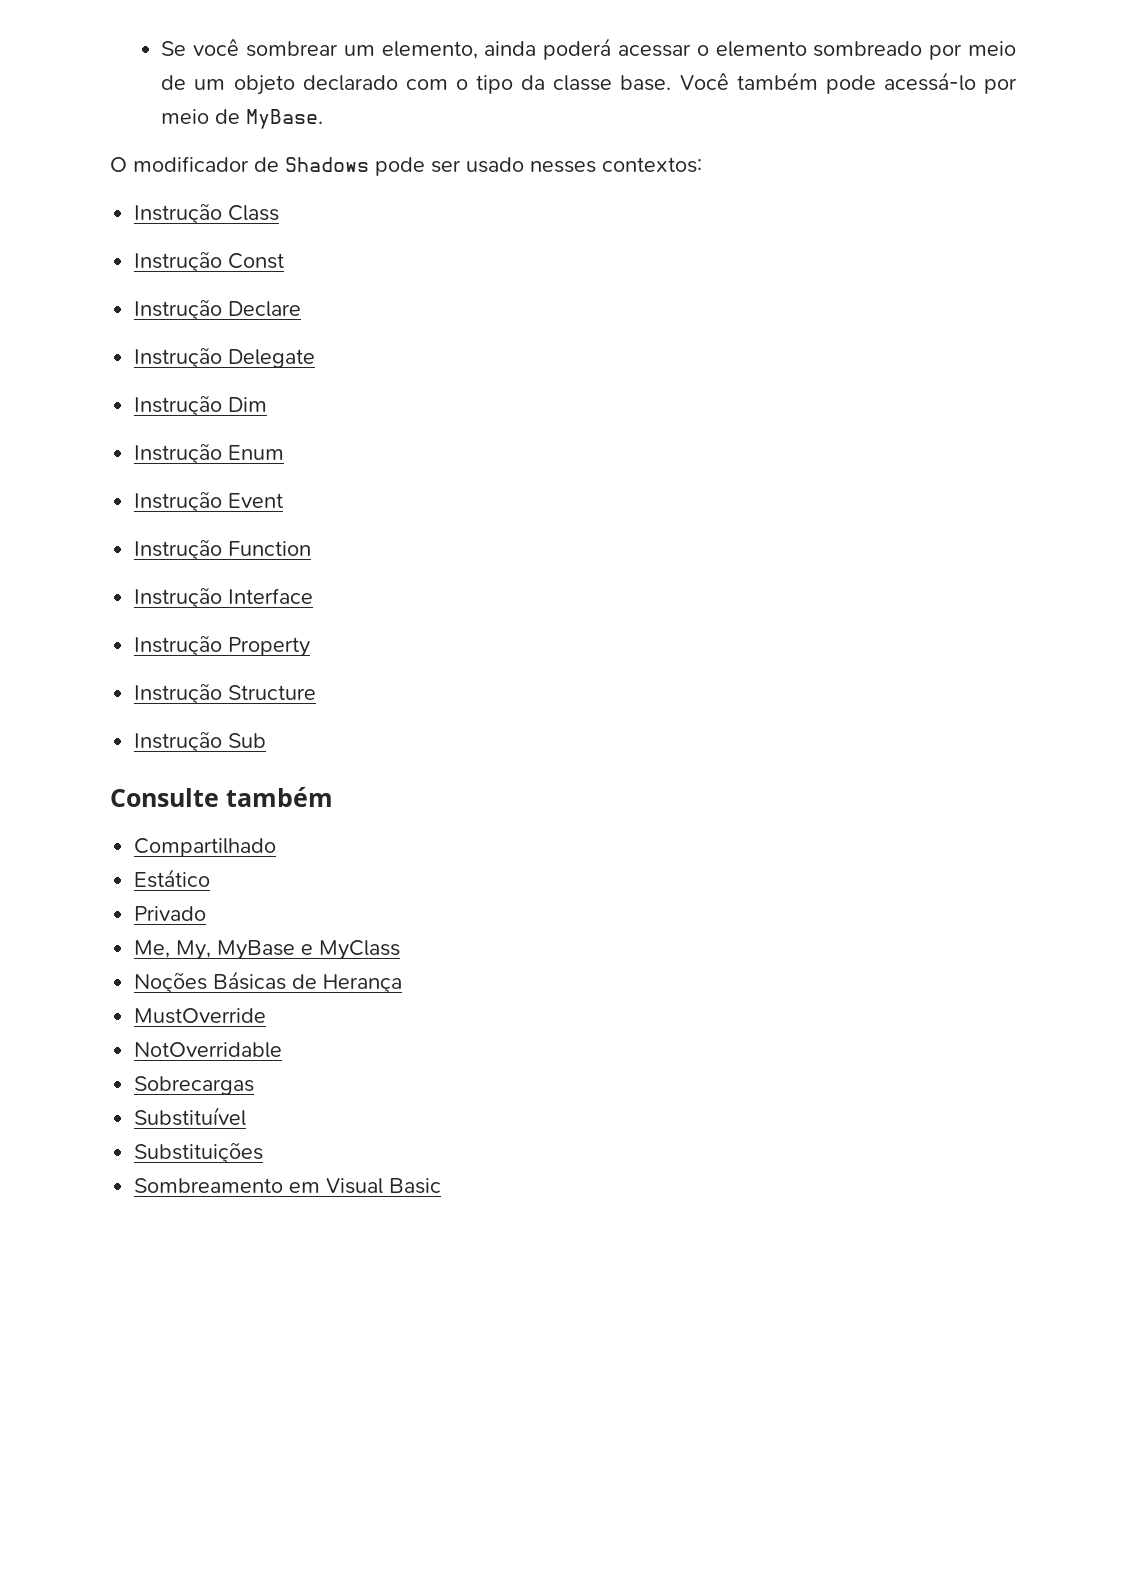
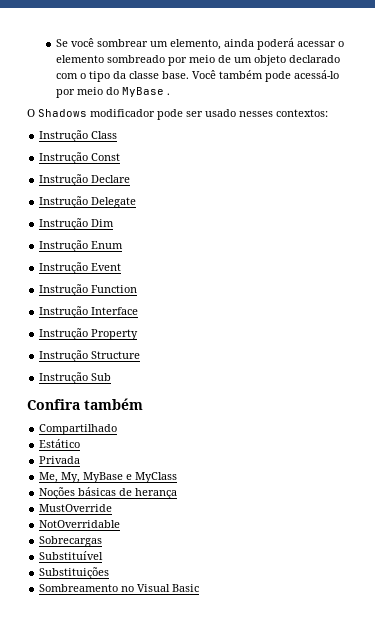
- Você também pode acessá-lo por meio de MyBase.
- O modificador de Shadows pode ser usado nesses contextos:
+ Você também pode acessá-lo por meio do MyBase .
+ O Shadows modificador pode ser usado nesses contextos:
- Consulte também
+ Confira também
- Privado
+ Privada
- Noções Básicas de Herança
+ Noções básicas de herança
- Sombreamento em Visual Basic
+ Sombreamento no Visual Basic

